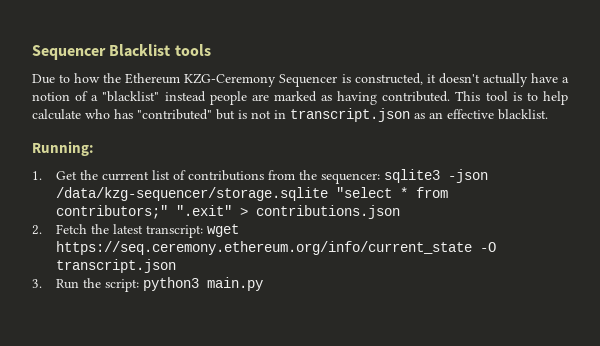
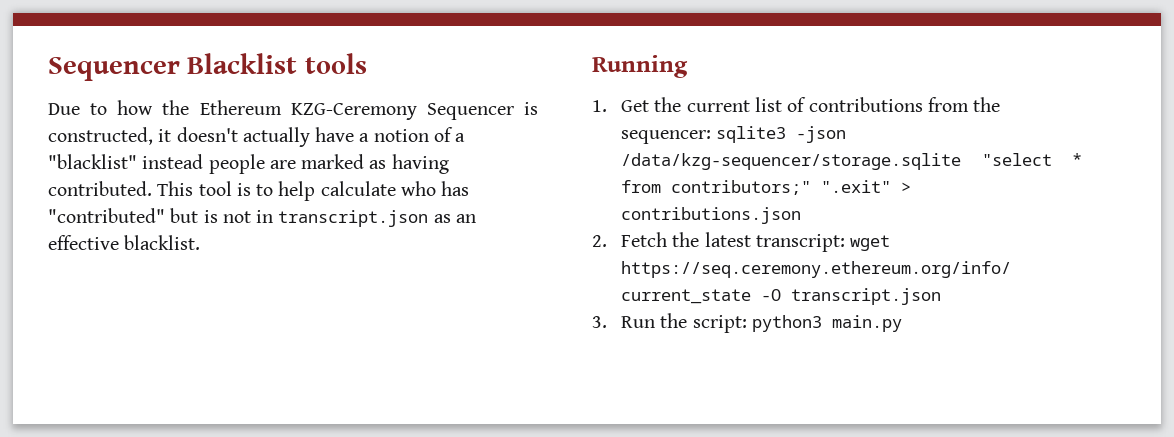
- Running:
+ Running
- 1. Get the currrent list of contributions from the sequencer: sqlite3 -json /data/kzg-sequencer/storage.sqlite "select * from contributors;" ".exit" > contributions.json
+ 1. Get the current list of contributions from the sequencer: sqlite3 -json /data/kzg-sequencer/storage.sqlite "select * from contributors;" ".exit" > contributions.json

